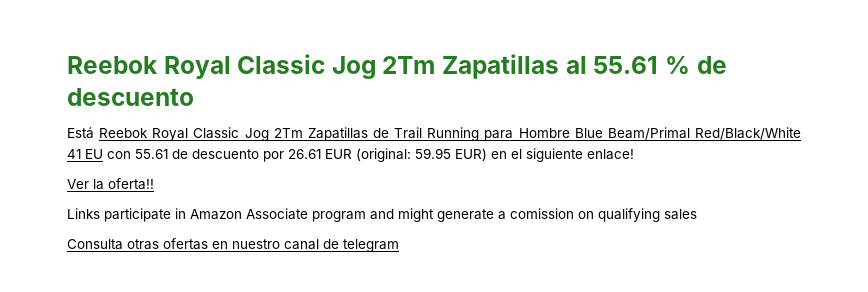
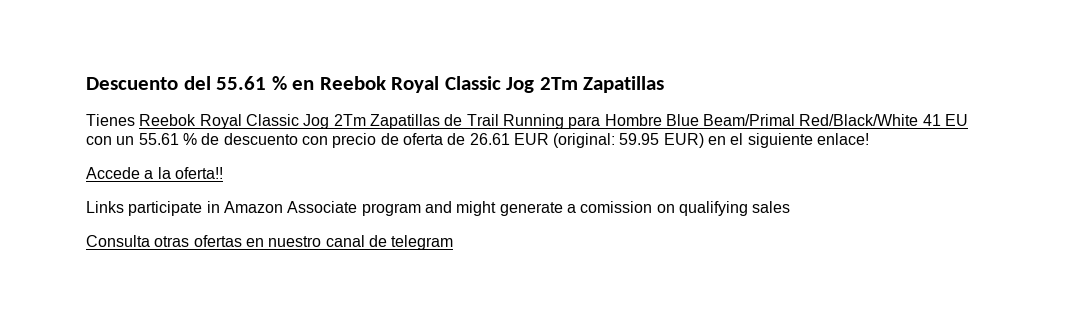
- Reebok Royal Classic Jog 2Tm Zapatillas al 55.61 % de descuento
- Está Reebok Royal Classic Jog 2Tm Zapatillas de Trail Running para Hombre Blue Beam/Primal Red/Black/White 41 EU con 55.61 de descuento por 26.61 EUR (original: 59.95 EUR) en el siguiente enlace!
+ Descuento del 55.61 % en Reebok Royal Classic Jog 2Tm Zapatillas
+ Tienes Reebok Royal Classic Jog 2Tm Zapatillas de Trail Running para Hombre Blue Beam/Primal Red/Black/White 41 EU con un 55.61 % de descuento con precio de oferta de 26.61 EUR (original: 59.95 EUR) en el siguiente enlace!
- Ver la oferta!!
+ Accede a la oferta!!

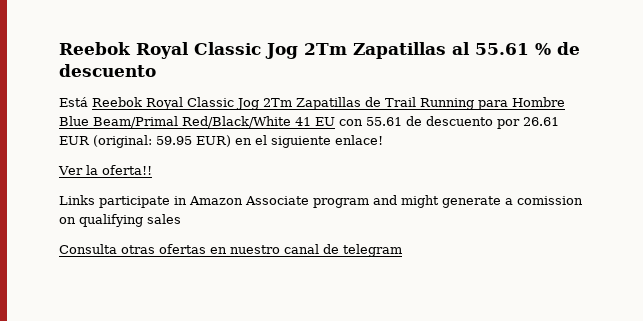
- Descuento del 55.61 % en Reebok Royal Classic Jog 2Tm Zapatillas
- Tienes Reebok Royal Classic Jog 2Tm Zapatillas de Trail Running para Hombre Blue Beam/Primal Red/Black/White 41 EU con un 55.61 % de descuento con precio de oferta de 26.61 EUR (original: 59.95 EUR) en el siguiente enlace!
+ Reebok Royal Classic Jog 2Tm Zapatillas al 55.61 % de descuento
+ Está Reebok Royal Classic Jog 2Tm Zapatillas de Trail Running para Hombre Blue Beam/Primal Red/Black/White 41 EU con 55.61 de descuento por 26.61 EUR (original: 59.95 EUR) en el siguiente enlace!
- Accede a la oferta!!
+ Ver la oferta!!

